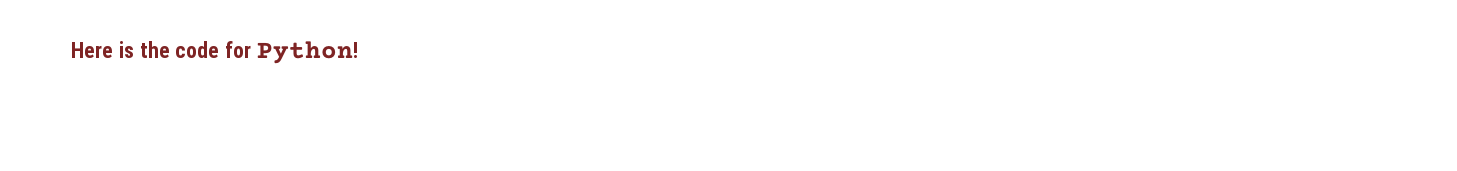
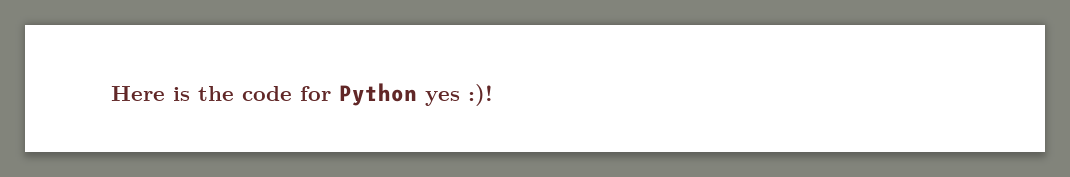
- Here is the code for Python!
+ Here is the code for Python yes :)!

